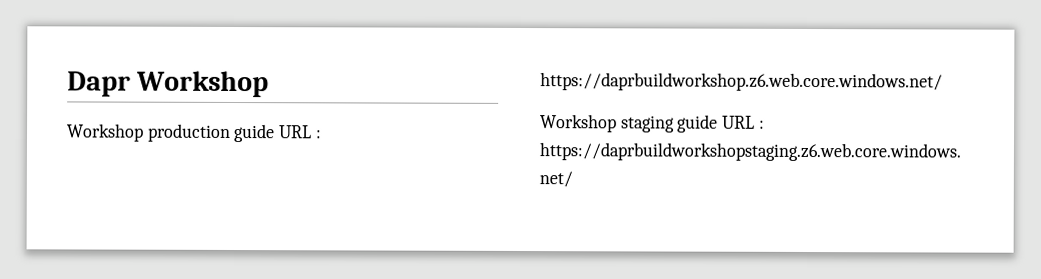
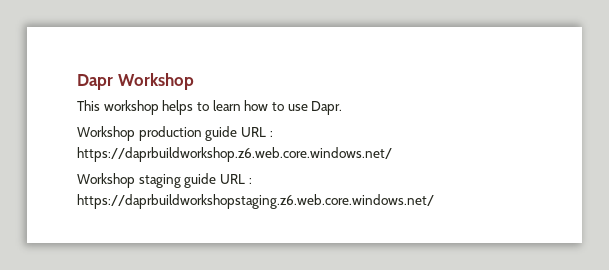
+ This workshop helps to learn how to use Dapr.

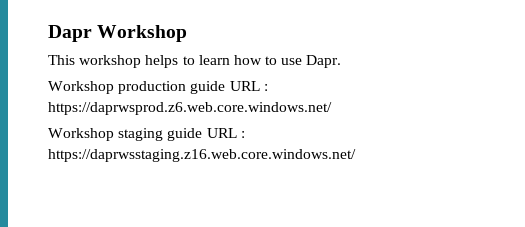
- Workshop production guide URL : https://daprbuildworkshop.z6.web.core.windows.net/
+ Workshop production guide URL : https://daprwsprod.z6.web.core.windows.net/
- Workshop staging guide URL : https://daprbuildworkshopstaging.z6.web.core.windows.net/
+ Workshop staging guide URL : https://daprwsstaging.z16.web.core.windows.net/

